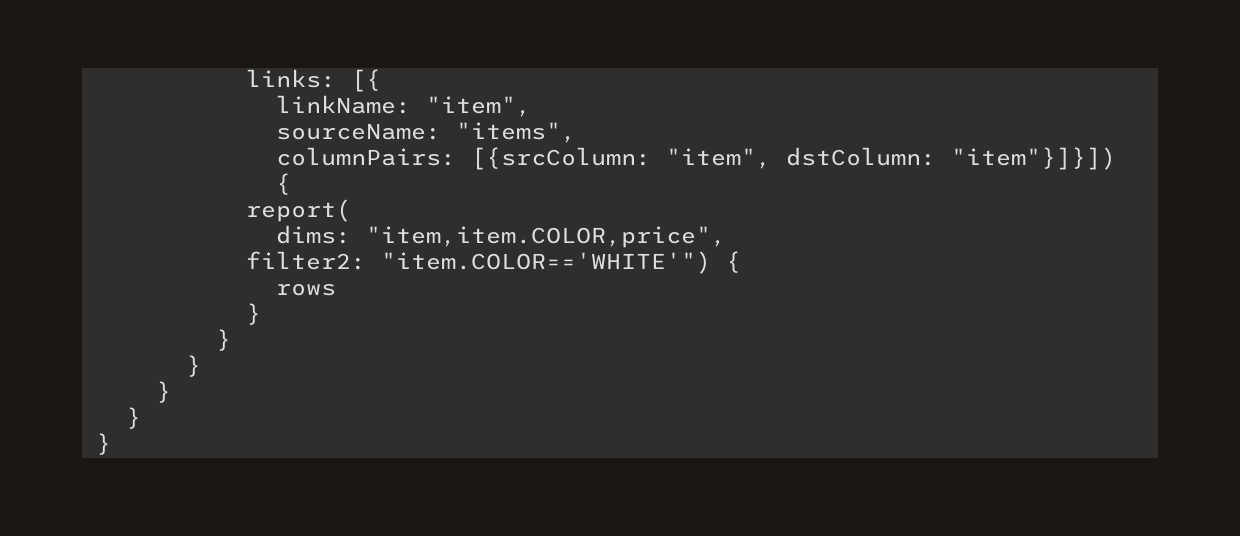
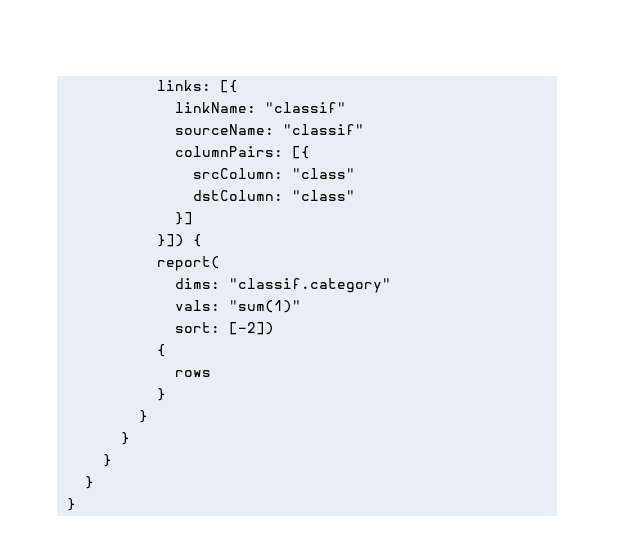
- linkName: "item",
+ linkName: "classif"
- sourceName: "items",
+ sourceName: "classif"
- columnPairs: [{srcColumn: "item", dstColumn: "item"}]}]) {
+ columnPairs: [{
+ srcColumn: "class"
+ dstColumn: "class"
+ }]
+ }]) {
  report(
- dims: "item,item.COLOR,price",
- filter2: "item.COLOR=='WHITE'") {
+ dims: "classif.category"
+ vals: "sum(1)"
+ sort: [-2])
+ {

